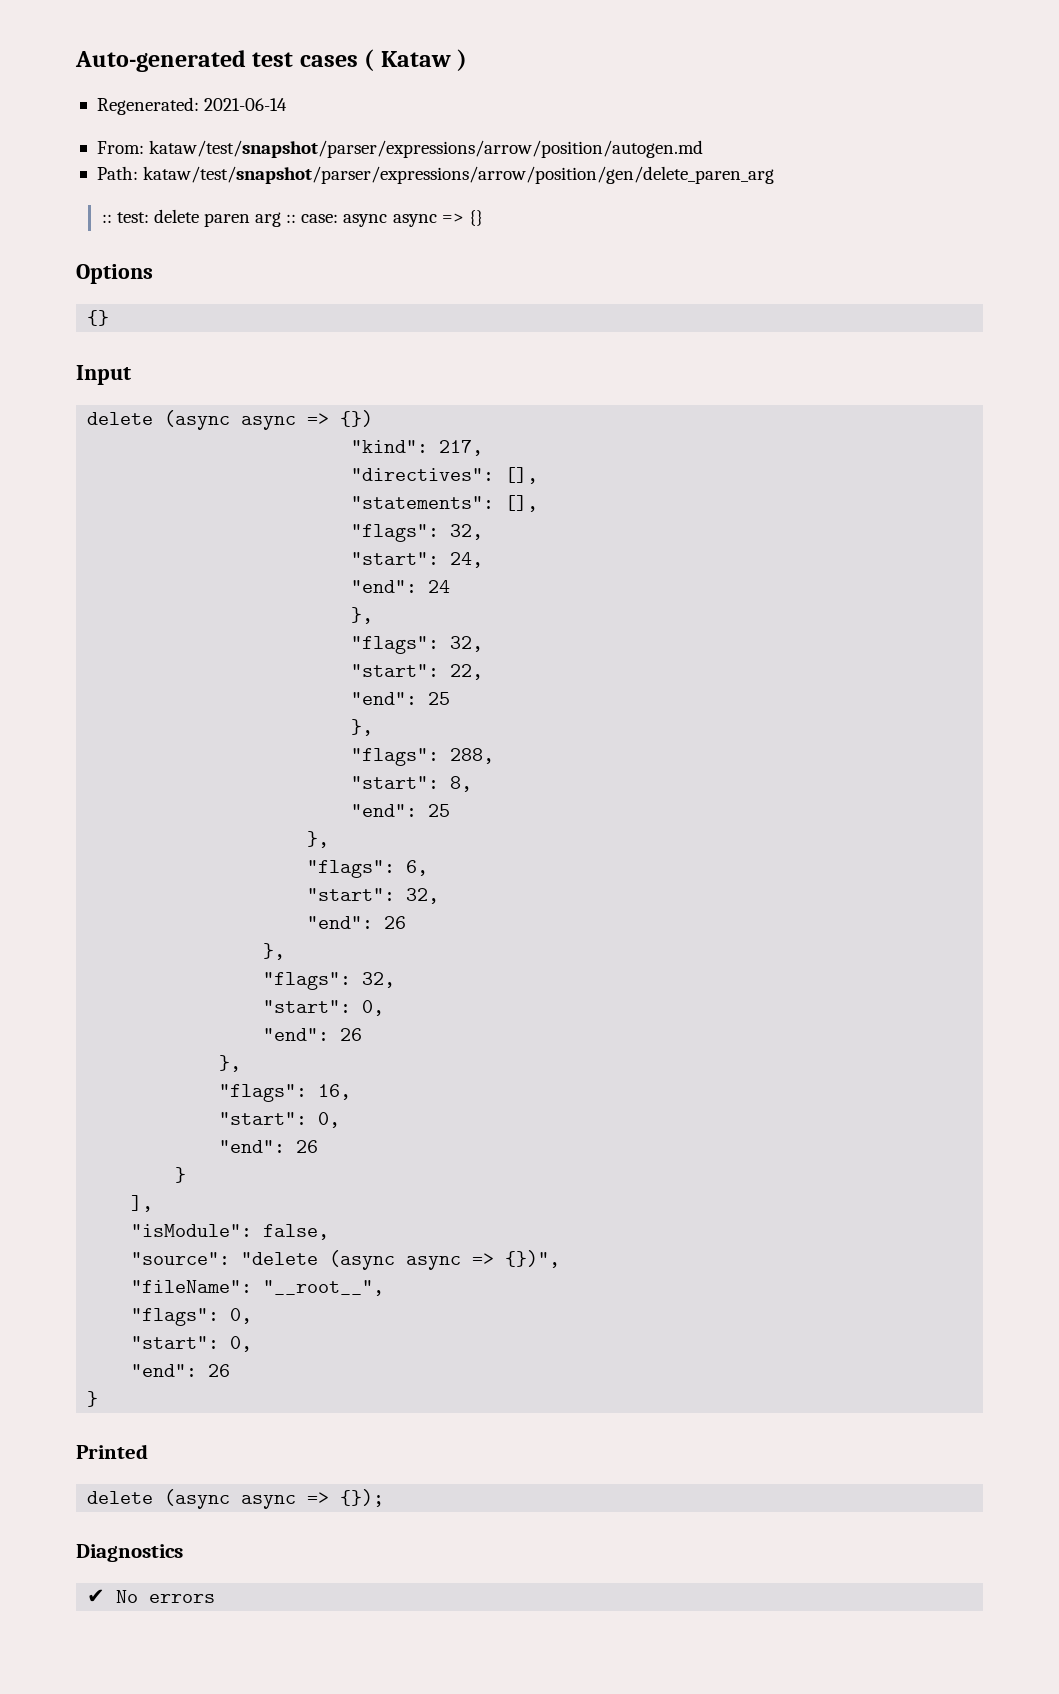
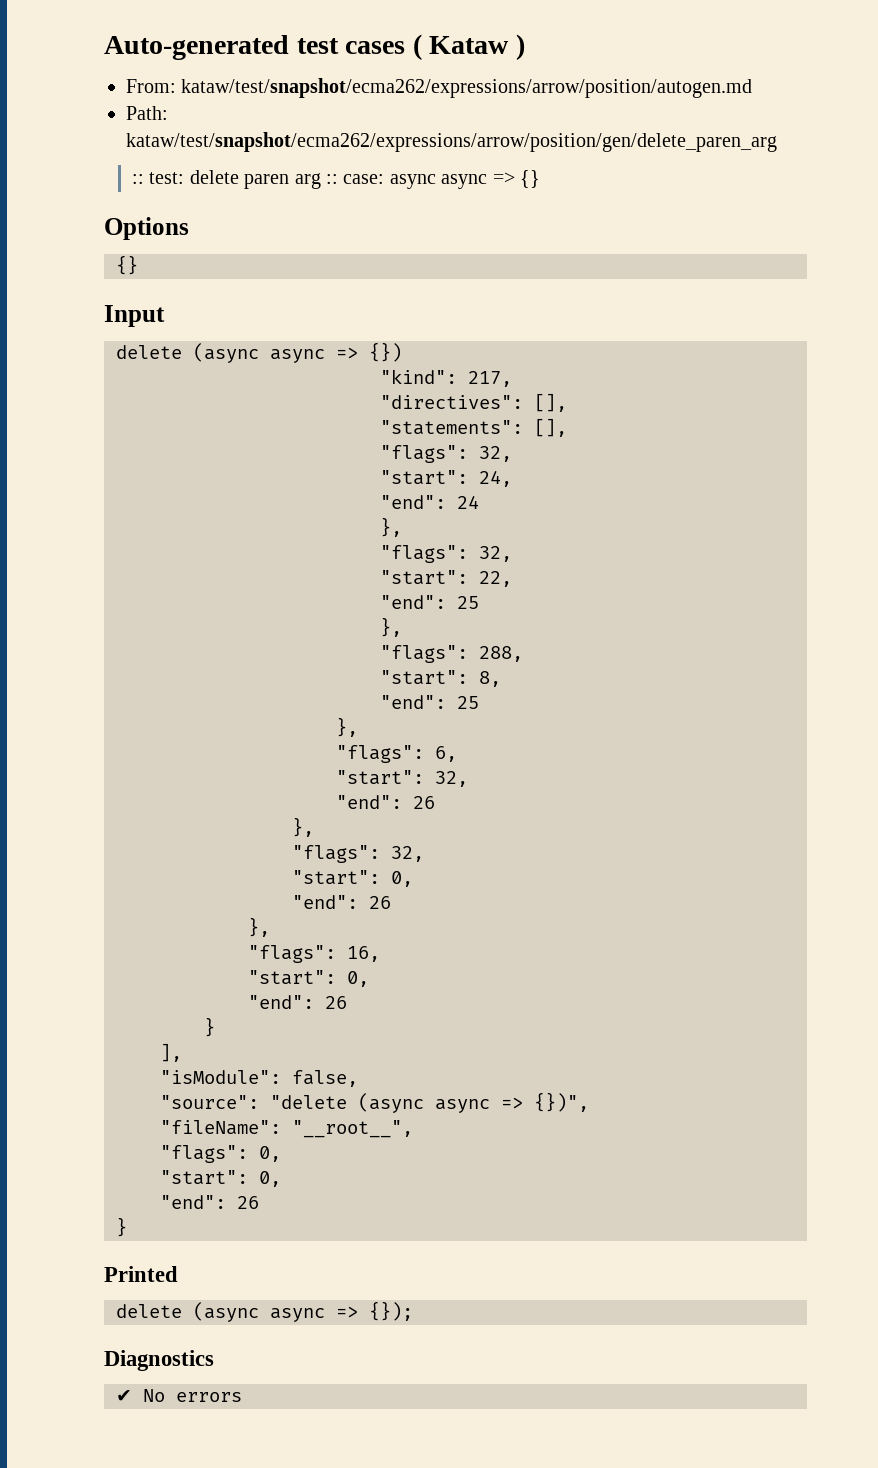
- Regenerated: 2021-06-14
- From: kataw/test/snapshot/parser/expressions/arrow/position/autogen.md
+ From: kataw/test/snapshot/ecma262/expressions/arrow/position/autogen.md
- Path: kataw/test/snapshot/parser/expressions/arrow/position/gen/delete_paren_arg
+ Path: kataw/test/snapshot/ecma262/expressions/arrow/position/gen/delete_paren_arg

